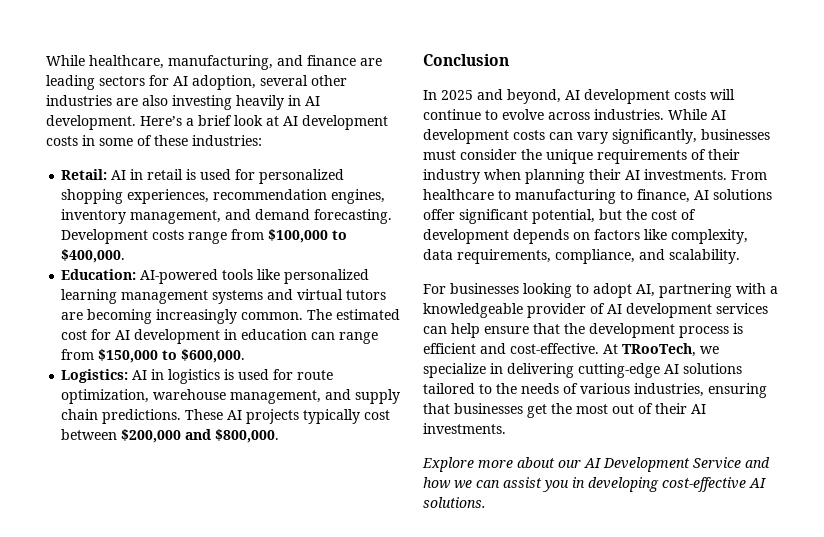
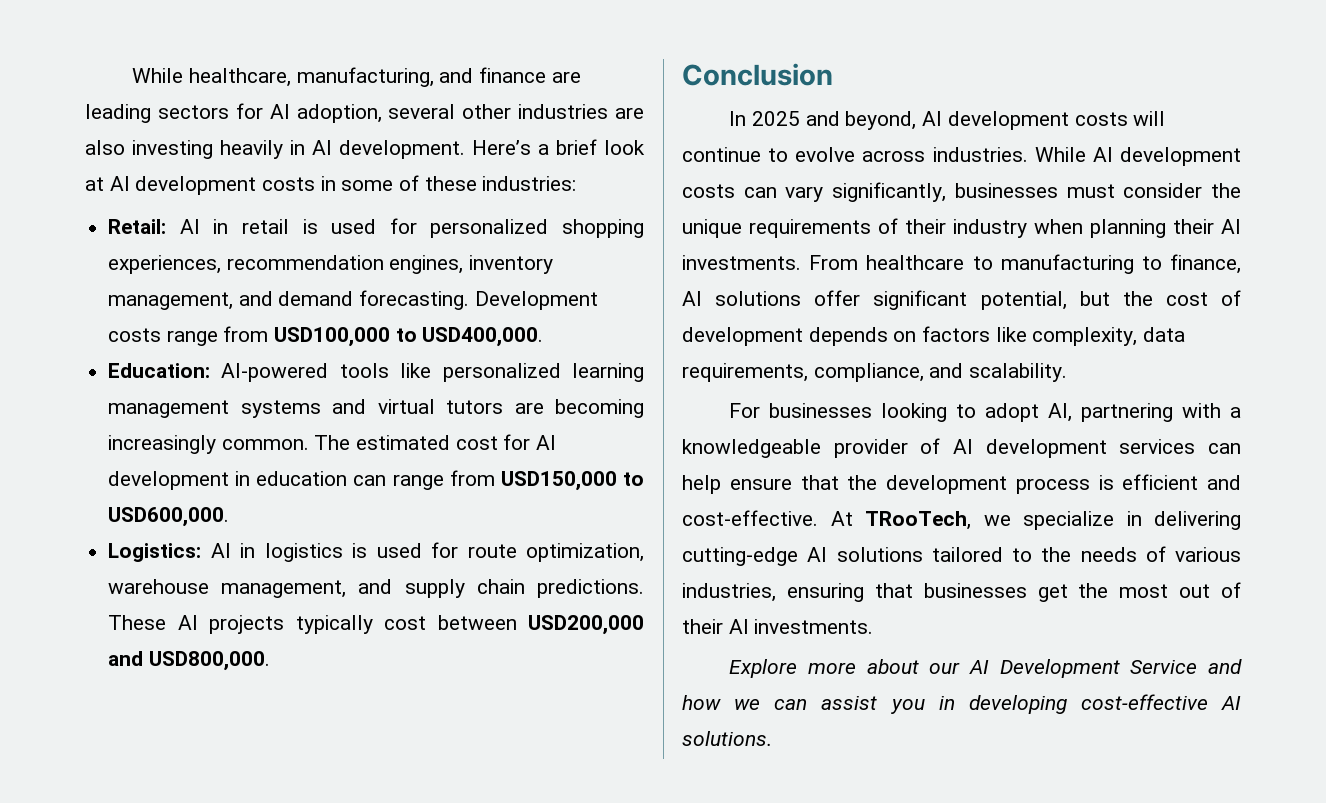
- Development costs range from $100,000 to $400,000.
+ Development costs range from USD100,000 to USD400,000.
- The estimated cost for AI development in education can range from $150,000 to $600,000.
+ The estimated cost for AI development in education can range from USD150,000 to USD600,000.
- These AI projects typically cost between $200,000 and $800,000.
+ These AI projects typically cost between USD200,000 and USD800,000.

